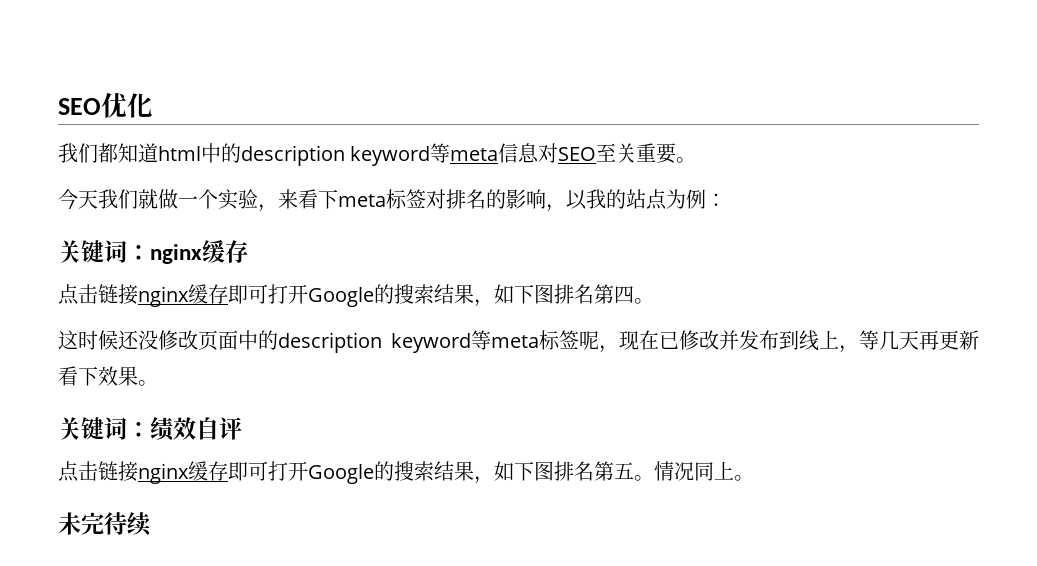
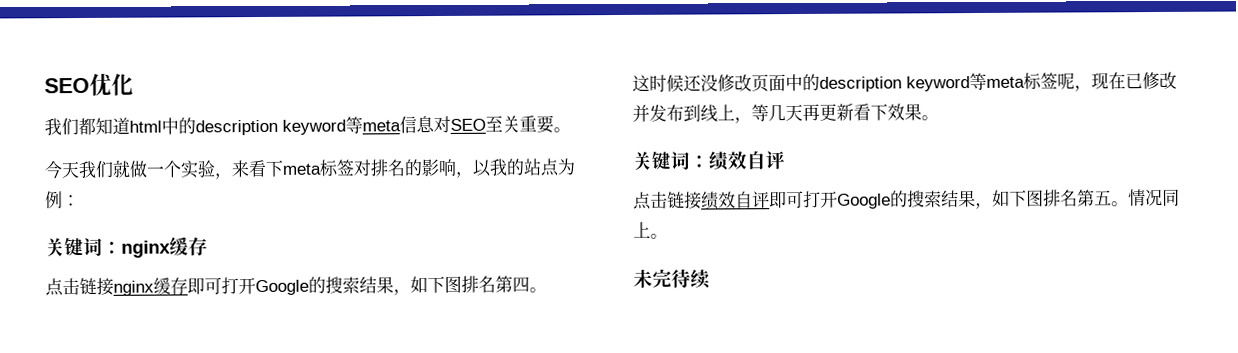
- 点击链接nginx缓存即可打开Google的搜索结果，如下图排名第五。
+ 点击链接绩效自评即可打开Google的搜索结果，如下图排名第五。

